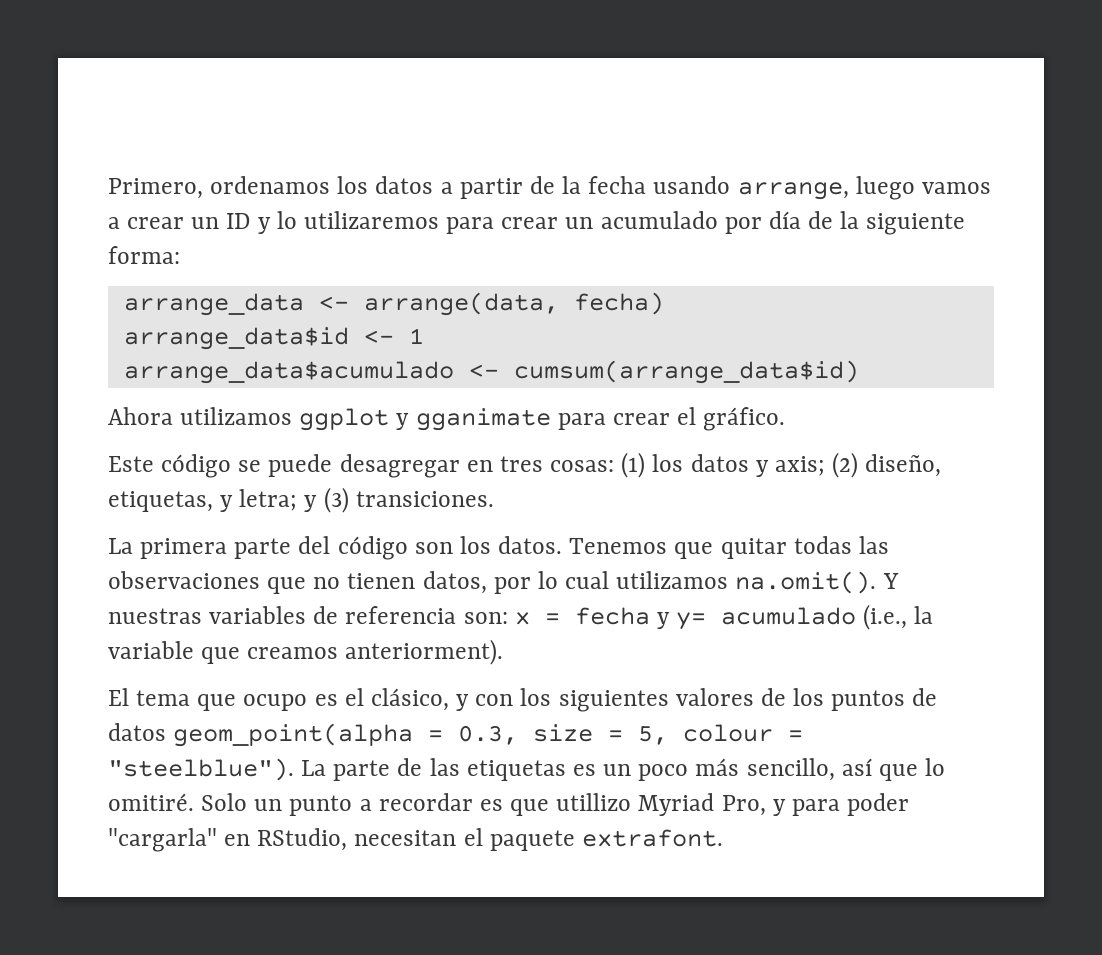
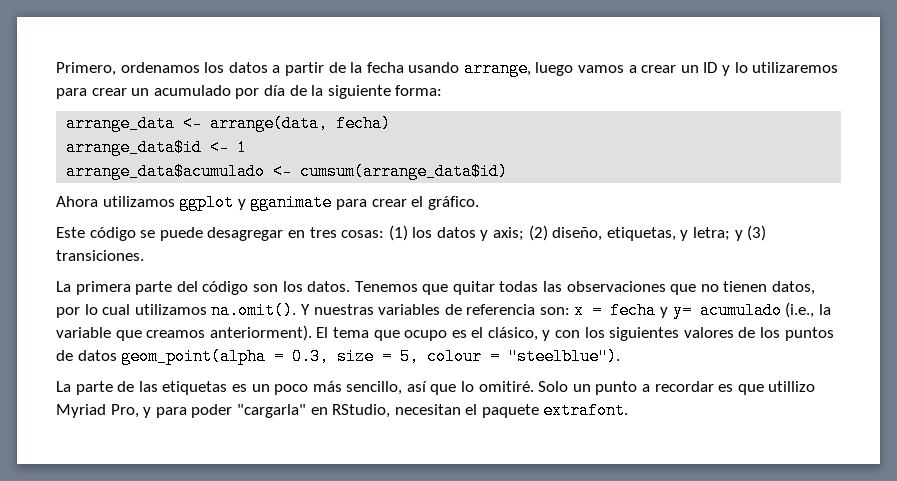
- x = fecha y y= acumulado (i.e., la variable que creamos anteriorment).
- El tema que ocupo es el clásico, y con los siguientes valores de los puntos de datos geom_point(alpha = 0.3, size = 5, colour = "steelblue"). La parte de las etiquetas es un poco más sencillo, así que lo omitiré.
+ x = fecha y y= acumulado (i.e., la variable que creamos anteriorment). El tema que ocupo es el clásico, y con los siguientes valores de los puntos de datos geom_point(alpha = 0.3, size = 5, colour = "steelblue").
+ La parte de las etiquetas es un poco más sencillo, así que lo omitiré.

